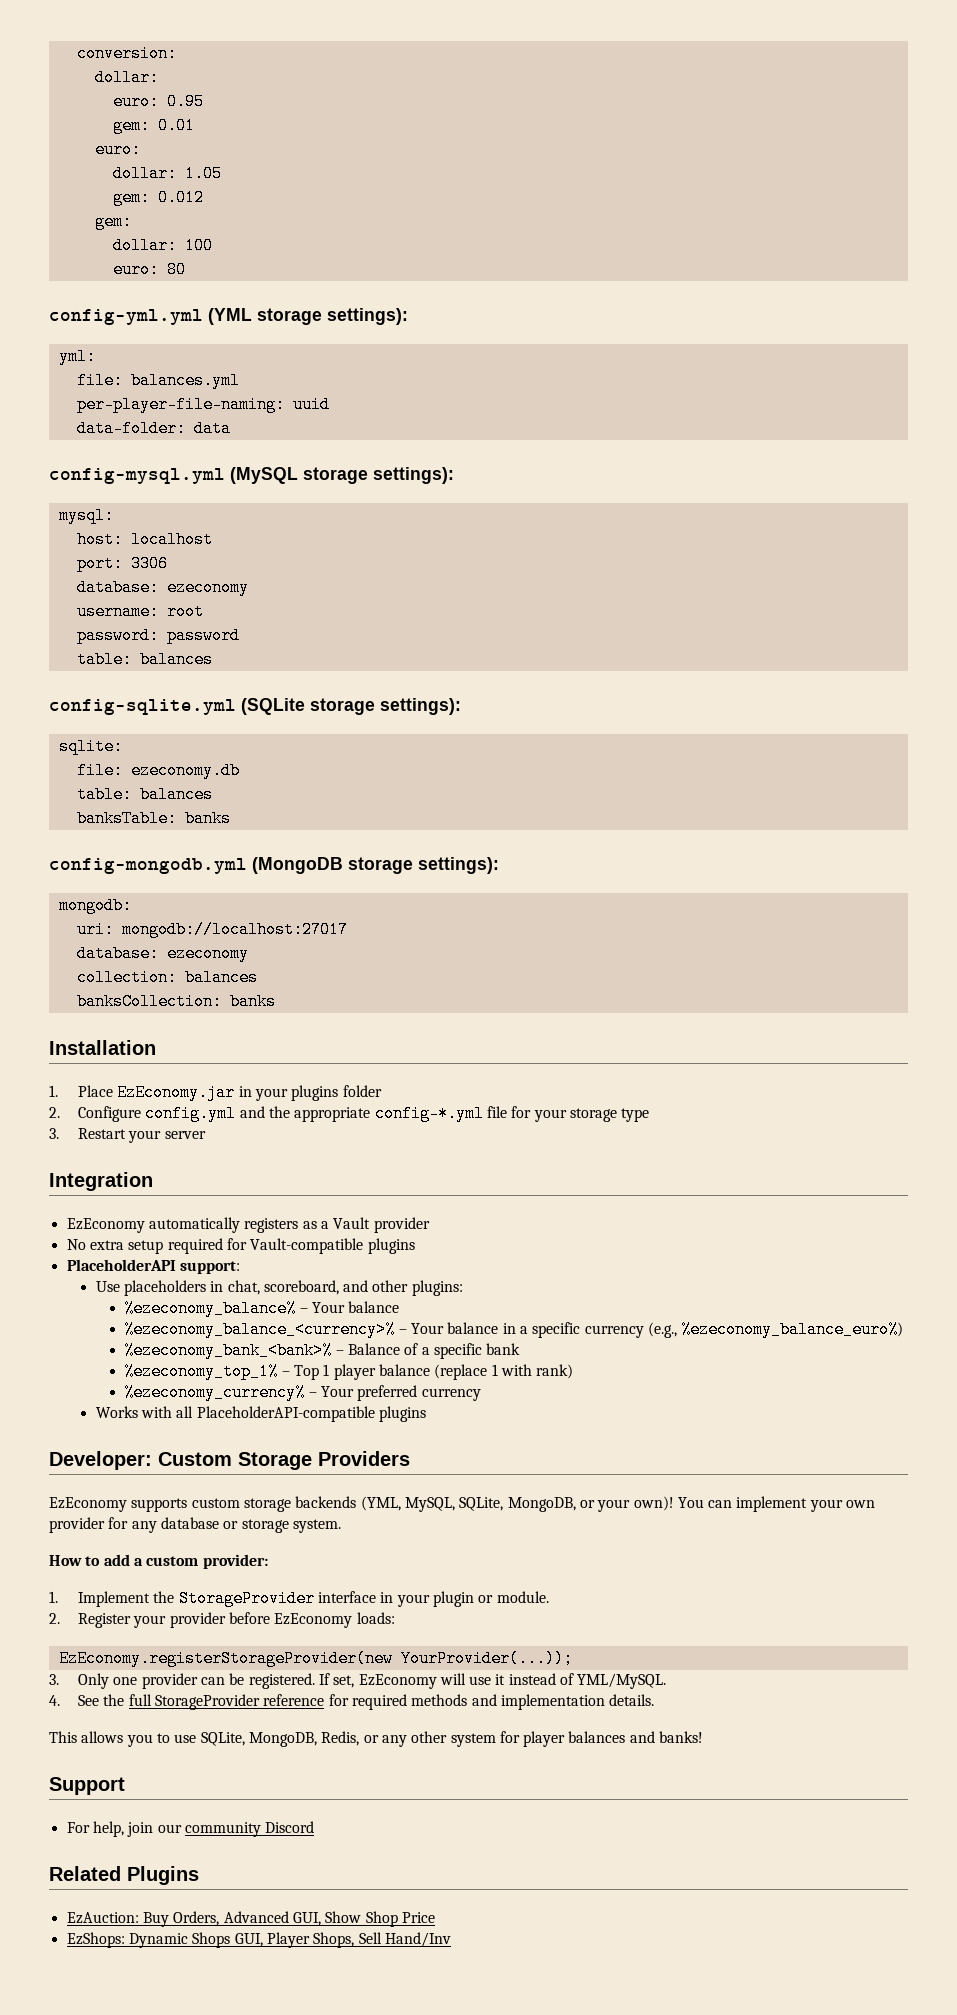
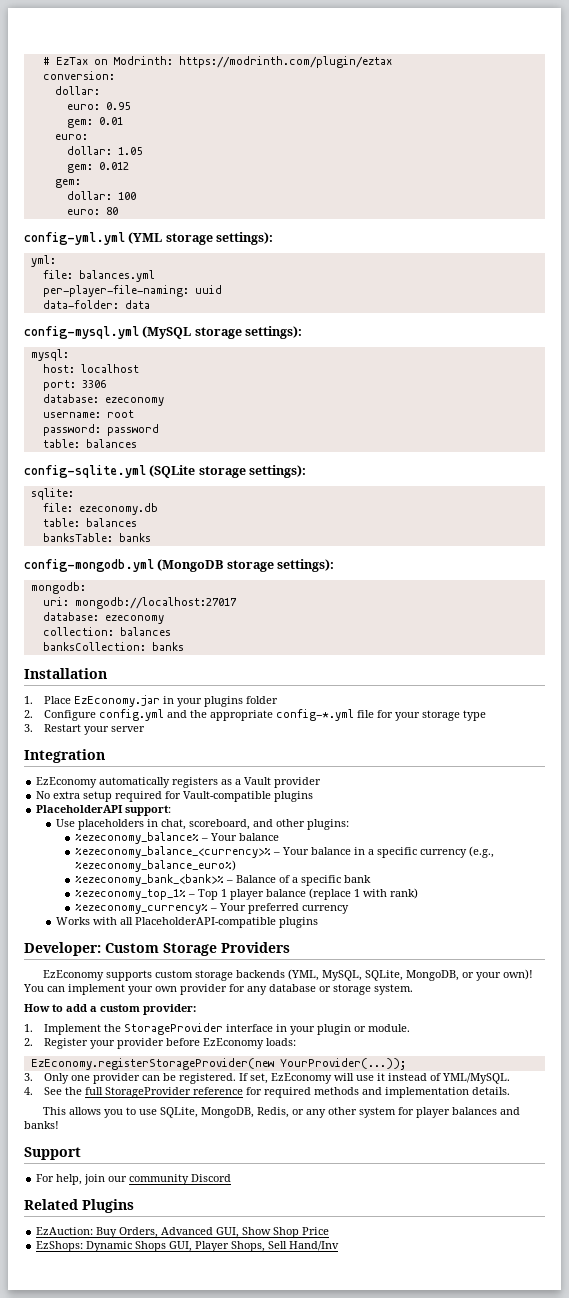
+ # EzTax on Modrinth: https://modrinth.com/plugin/eztax

